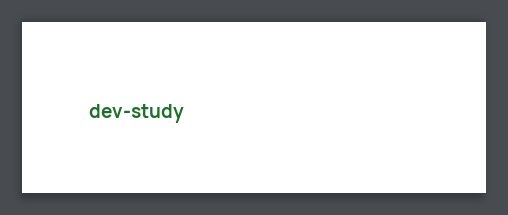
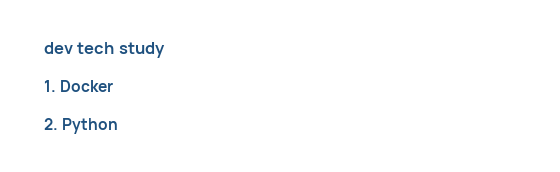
- dev-study
+ dev tech study
+ 1. Docker
+ 2. Python

